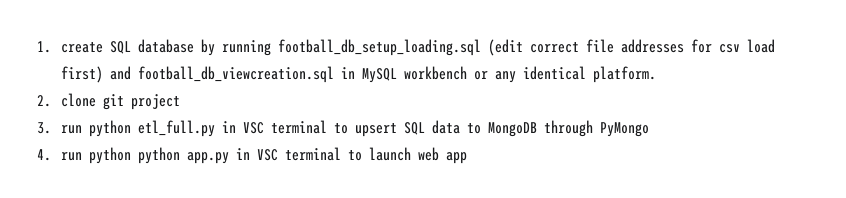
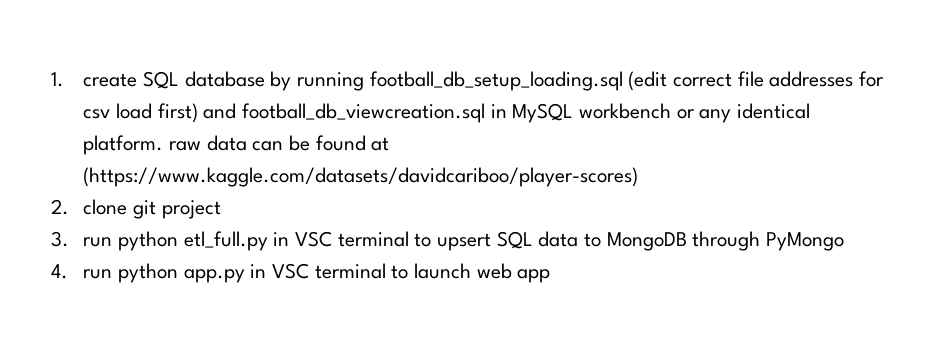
- 1. create SQL database by running football_db_setup_loading.sql (edit correct file addresses for csv load first) and football_db_viewcreation.sql in MySQL workbench or any identical platform.
+ 1. create SQL database by running football_db_setup_loading.sql (edit correct file addresses for csv load first) and football_db_viewcreation.sql in MySQL workbench or any identical platform. raw data can be found at (https://www.kaggle.com/datasets/davidcariboo/player-scores)
- 4. run python python app.py in VSC terminal to launch web app
+ 4. run python app.py in VSC terminal to launch web app

